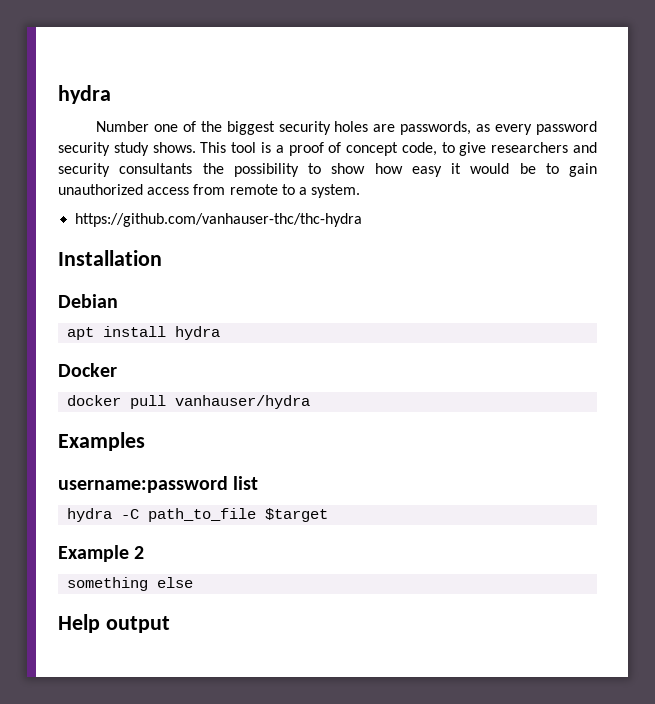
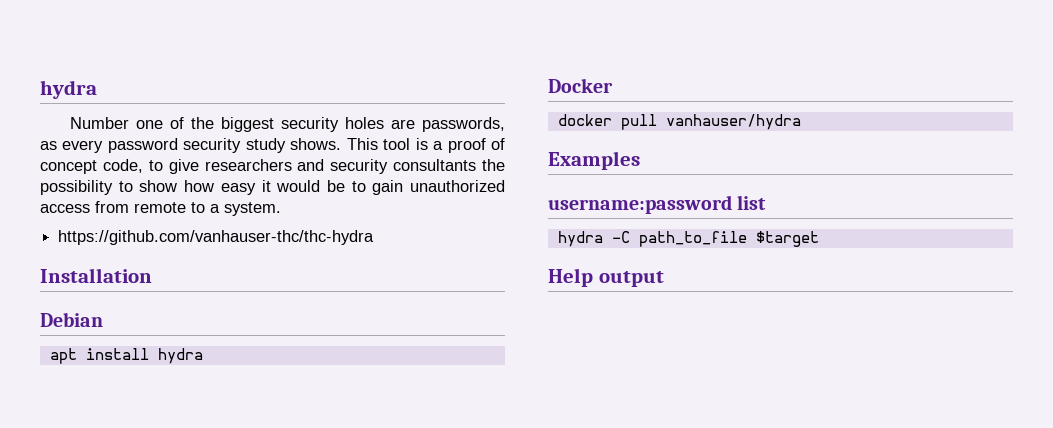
- Example 2
- something else

